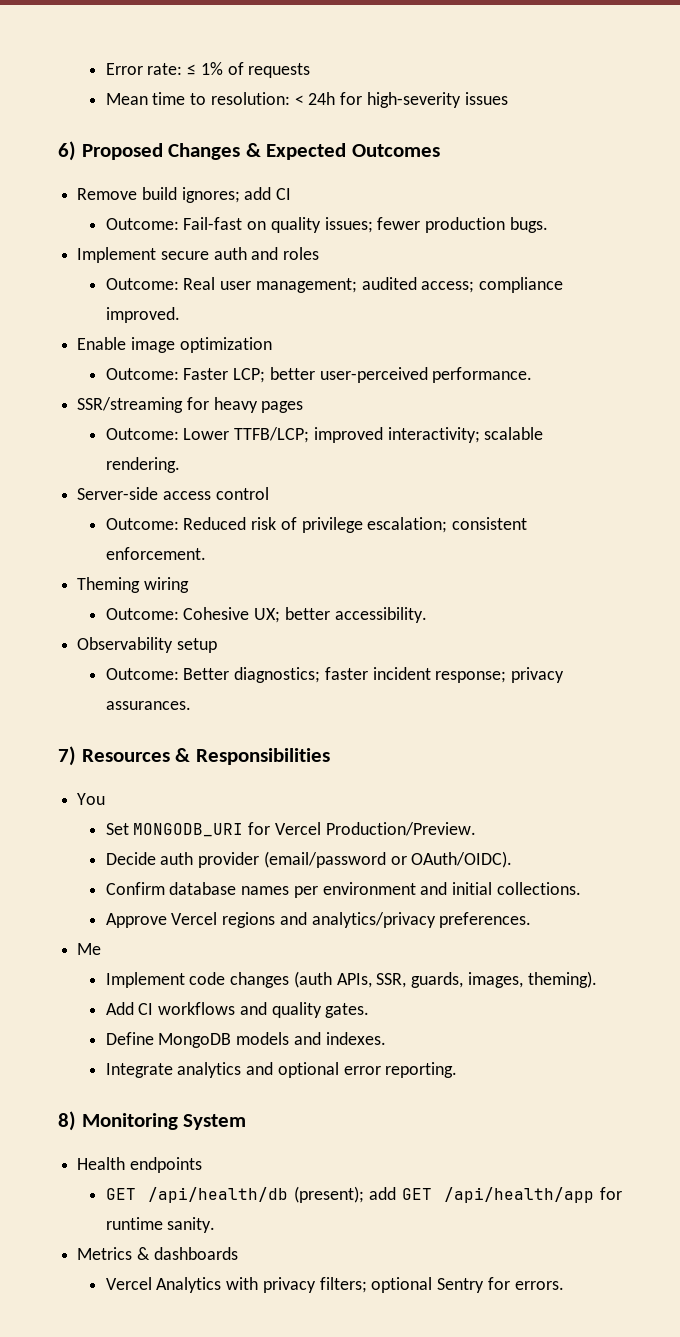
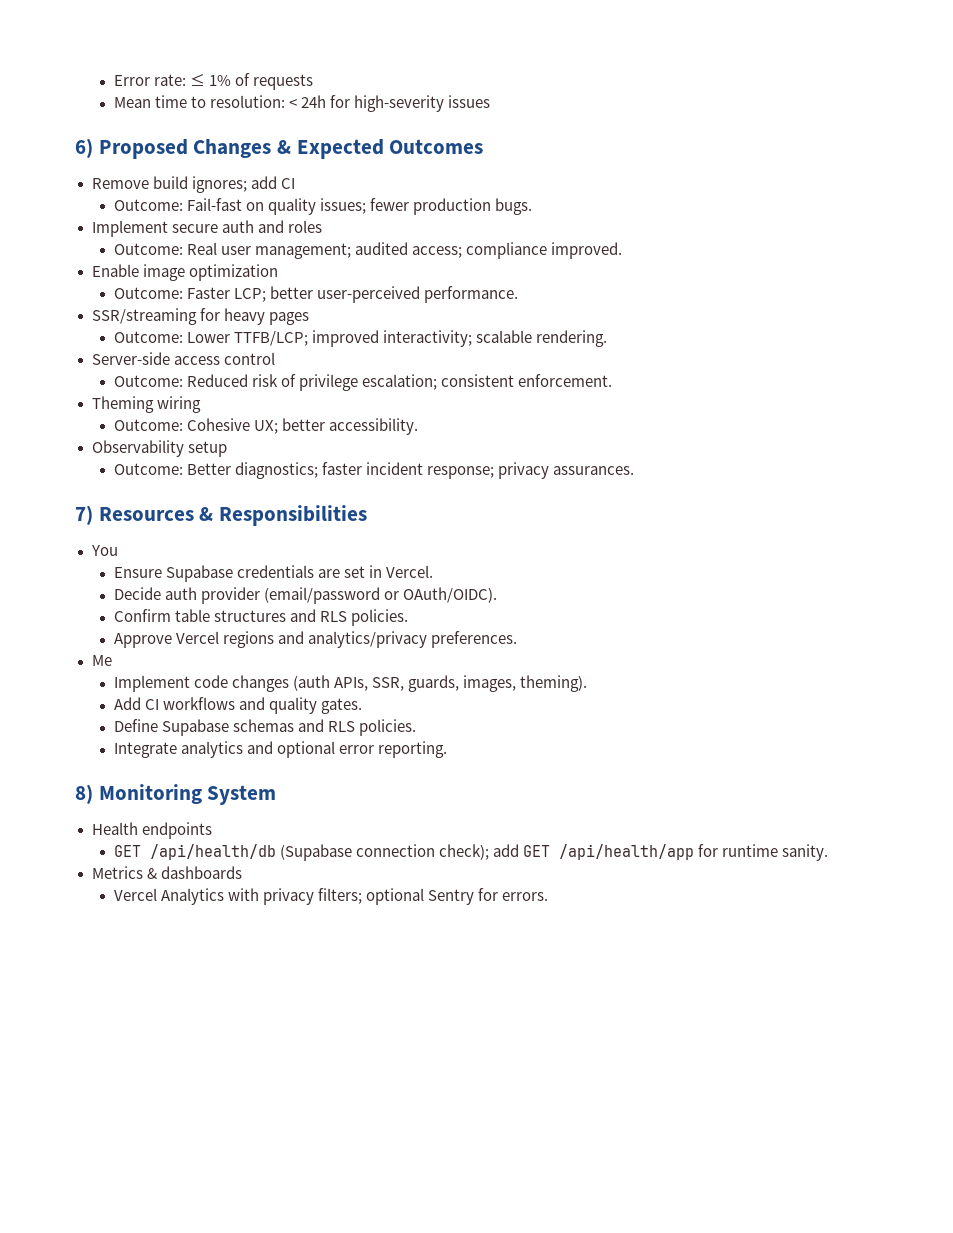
- Set MONGODB_URI for Vercel Production/Preview.
+ Ensure Supabase credentials are set in Vercel.
- Confirm database names per environment and initial collections.
+ Confirm table structures and RLS policies.
- Define MongoDB models and indexes.
+ Define Supabase schemas and RLS policies.
- GET /api/health/db (present); add GET /api/health/app for runtime sanity.
+ GET /api/health/db (Supabase connection check); add GET /api/health/app for runtime sanity.

